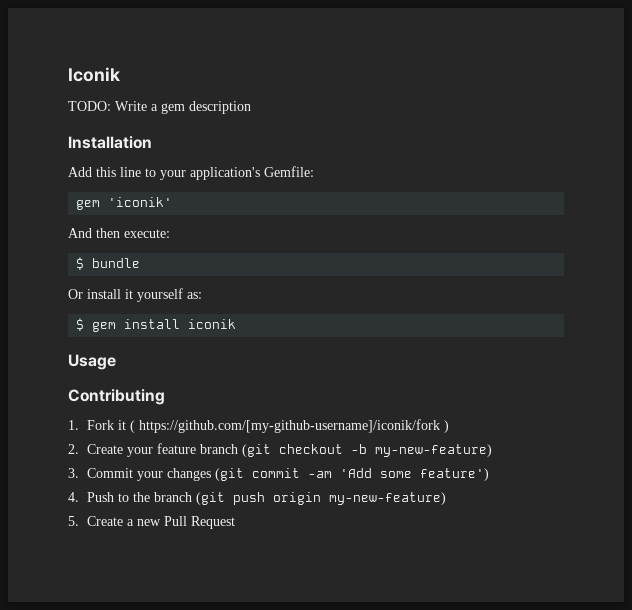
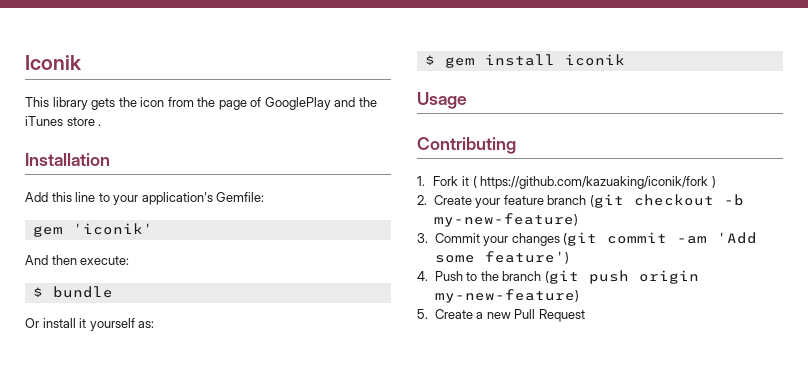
- TODO: Write a gem description
+ This library gets the icon from the page of GooglePlay and the iTunes store .
- 1. Fork it ( https://github.com/[my-github-username]/iconik/fork )
+ 1. Fork it ( https://github.com/kazuaking/iconik/fork )

